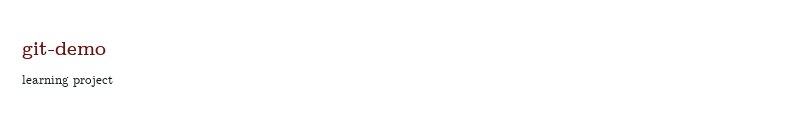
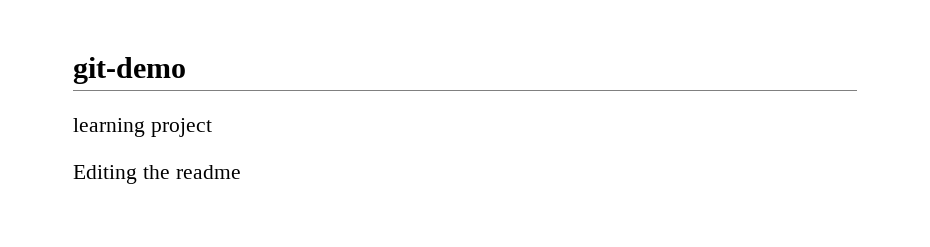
+ Editing the readme

